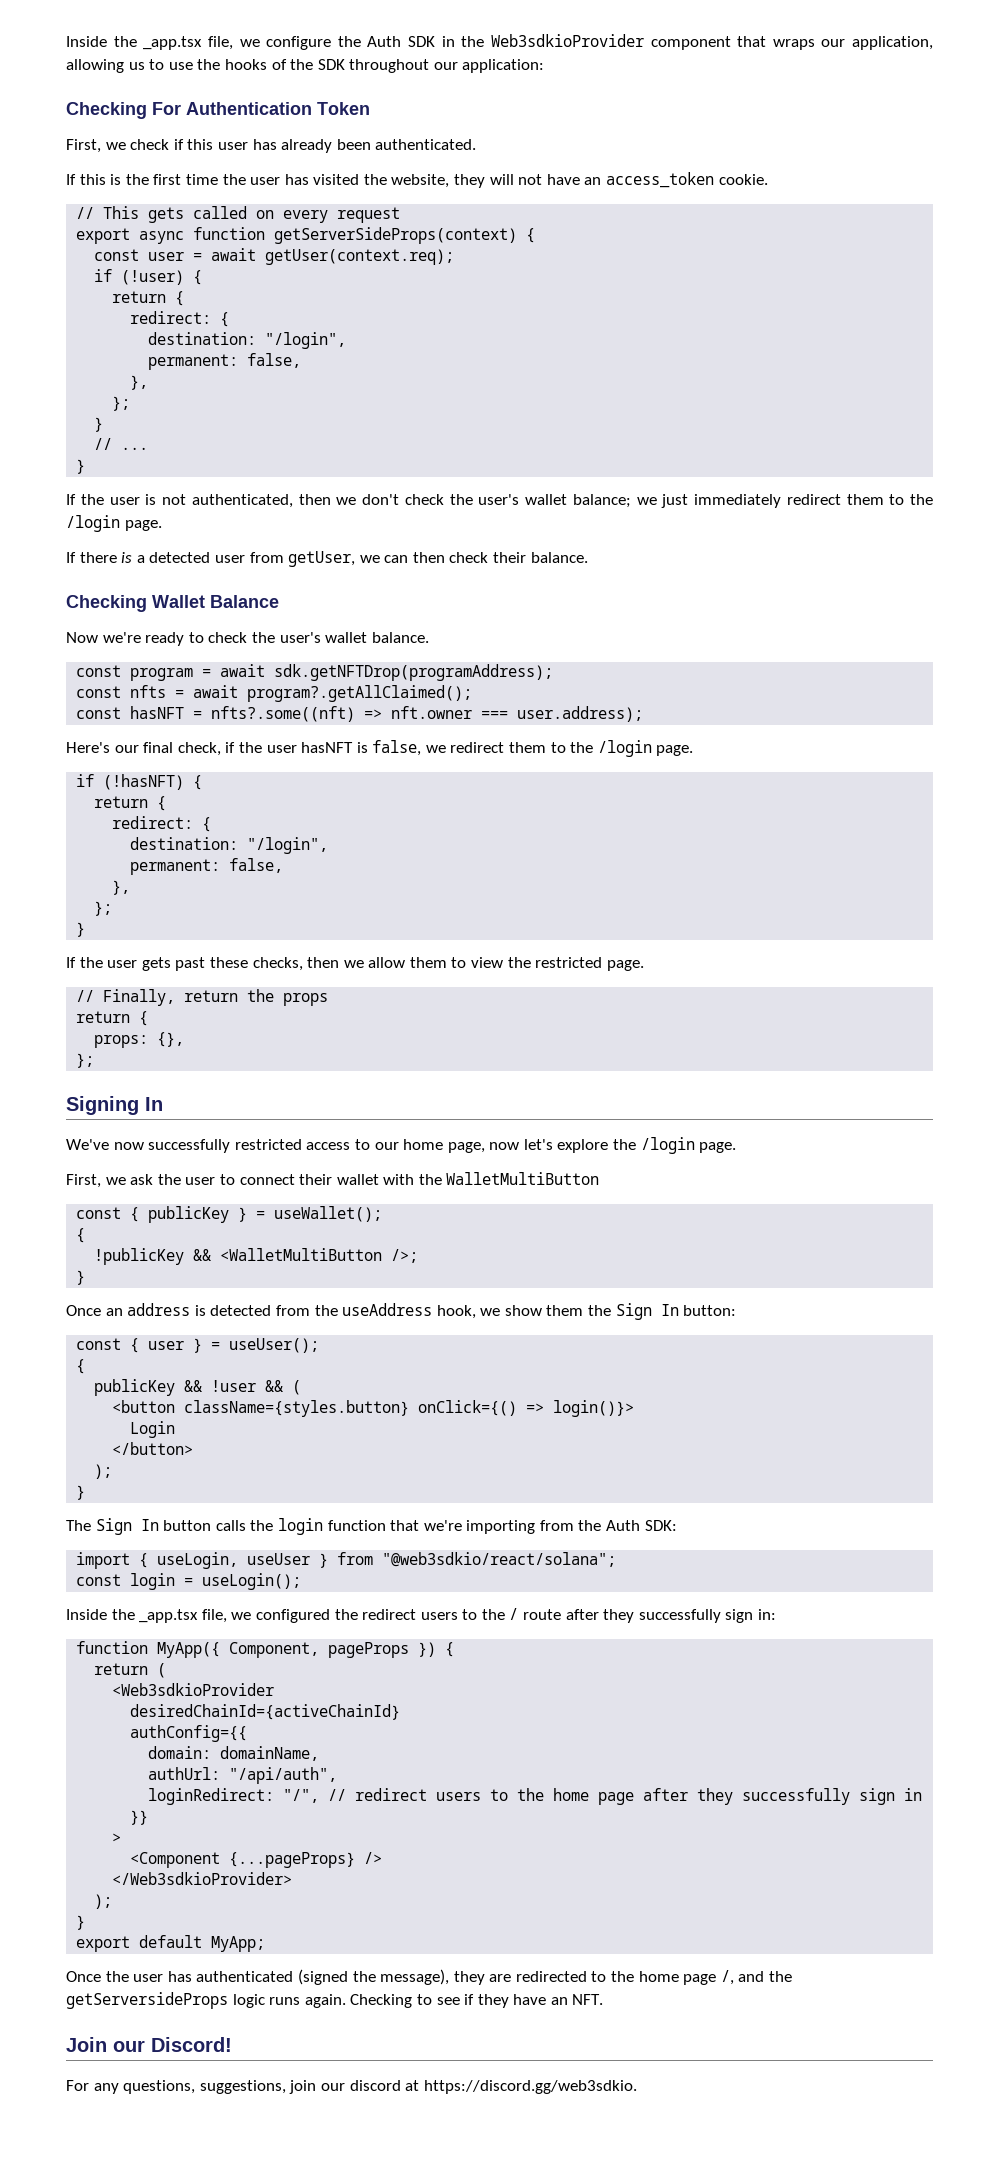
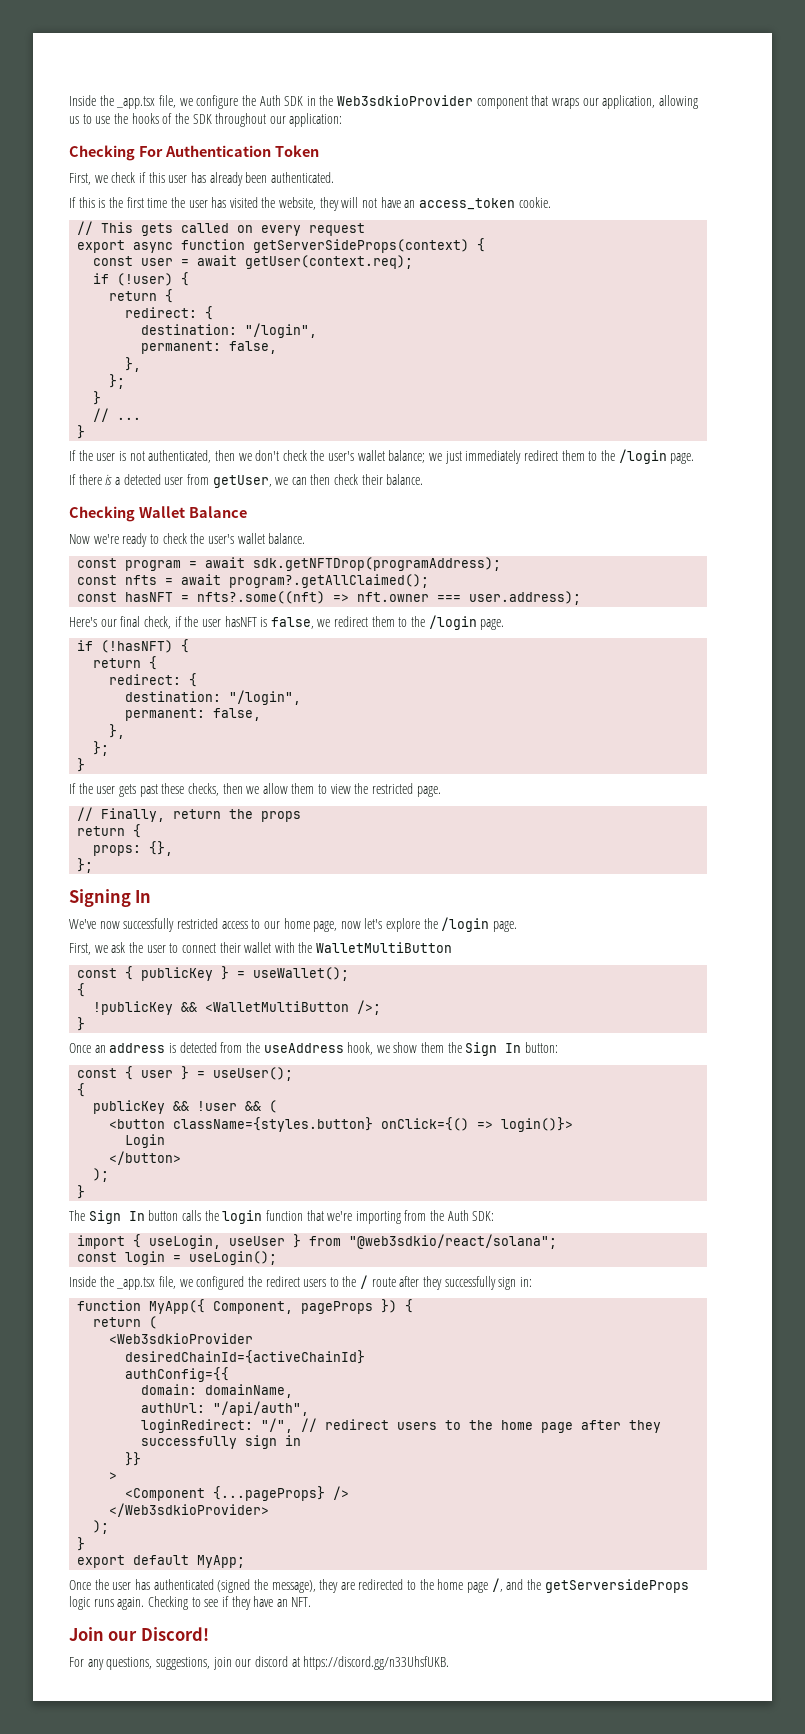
- For any questions, suggestions, join our discord at https://discord.gg/web3sdkio.
+ For any questions, suggestions, join our discord at https://discord.gg/n33UhsfUKB.

